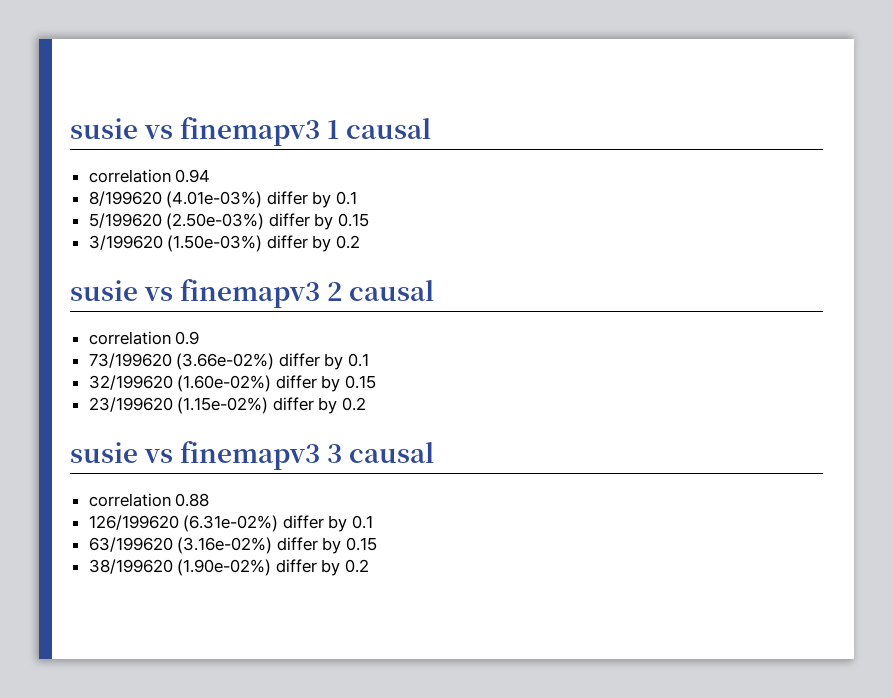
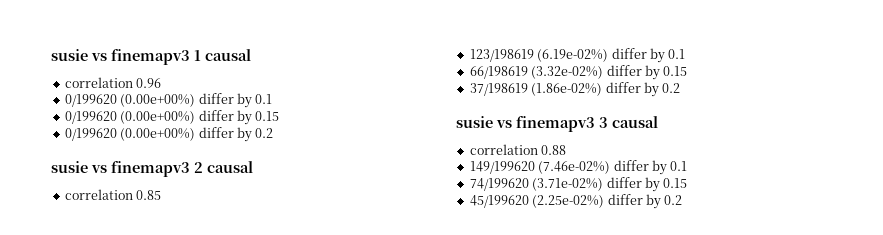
- correlation 0.94
- 8/199620 (4.01e-03%) differ by 0.1
- 5/199620 (2.50e-03%) differ by 0.15
- 3/199620 (1.50e-03%) differ by 0.2
+ correlation 0.96
+ 0/199620 (0.00e+00%) differ by 0.1
+ 0/199620 (0.00e+00%) differ by 0.15
+ 0/199620 (0.00e+00%) differ by 0.2
- correlation 0.9
- 73/199620 (3.66e-02%) differ by 0.1
- 32/199620 (1.60e-02%) differ by 0.15
- 23/199620 (1.15e-02%) differ by 0.2
+ correlation 0.85
+ 123/198619 (6.19e-02%) differ by 0.1
+ 66/198619 (3.32e-02%) differ by 0.15
+ 37/198619 (1.86e-02%) differ by 0.2
- 126/199620 (6.31e-02%) differ by 0.1
- 63/199620 (3.16e-02%) differ by 0.15
- 38/199620 (1.90e-02%) differ by 0.2
+ 149/199620 (7.46e-02%) differ by 0.1
+ 74/199620 (3.71e-02%) differ by 0.15
+ 45/199620 (2.25e-02%) differ by 0.2

